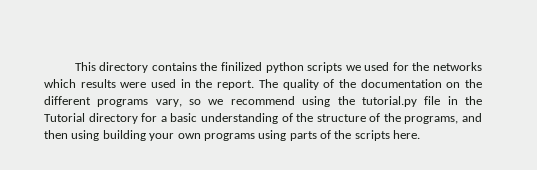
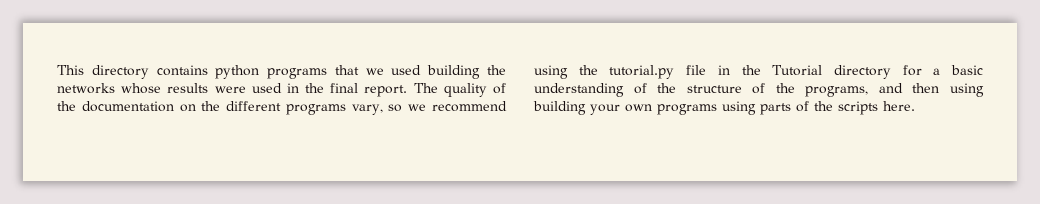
- This directory contains the finilized python scripts we used for the networks which results were used in the report.
+ This directory contains python programs that we used building the networks whose results were used in the final report.

